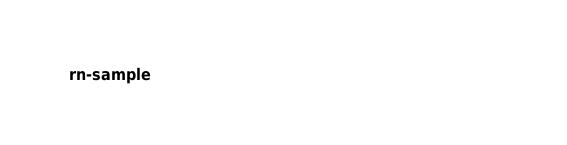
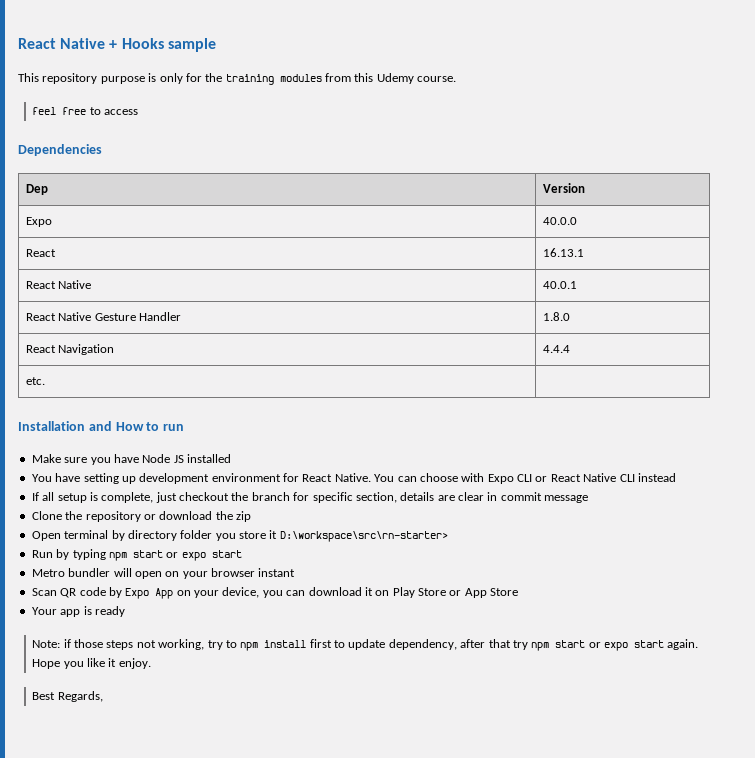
- rn-sample
+ React Native + Hooks sample
+ This repository purpose is only for the training modules from this Udemy course.
+ feel free to access
+ Dependencies
+ Dep | Version
+ Expo | 40.0.0
+ React | 16.13.1
+ React Native | 40.0.1
+ React Native Gesture Handler | 1.8.0
+ React Navigation | 4.4.4
+ etc. |
+ Installation and How to run
+ Make sure you have Node JS installed
+ You have setting up development environment for React Native. You can choose with Expo CLI or React Native CLI instead
+ If all setup is complete, just checkout the branch for specific section, details are clear in commit message
+ Clone the repository or download the zip
+ Open terminal by directory folder you store it D:\workspace\src\rn-starter>
+ Run by typing npm start or expo start
+ Metro bundler will open on your browser instant
+ Scan QR code by Expo App on your device, you can download it on Play Store or App Store
+ Your app is ready
+ Note: if those steps not working, try to npm install first to update dependency, after that try npm start or expo start again. Hope you like it enjoy.
+ Best Regards,

